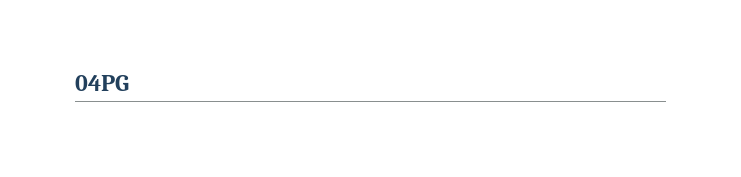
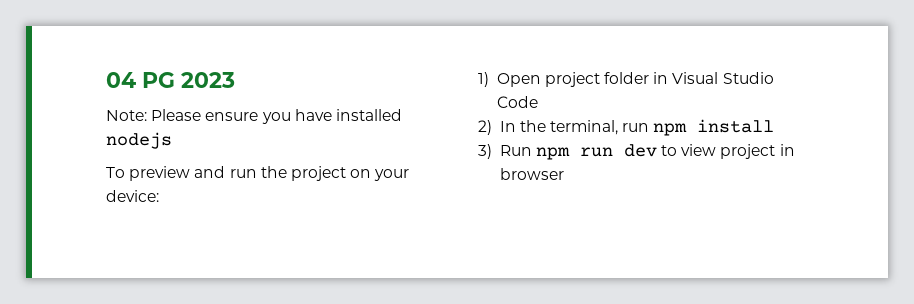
- 04PG
+ 04 PG 2023
+ Note: Please ensure you have installed nodejs
+ To preview and run the project on your device:
+ 1) Open project folder in Visual Studio Code
+ 2) In the terminal, run npm install
+ 3) Run npm run dev to view project in browser

